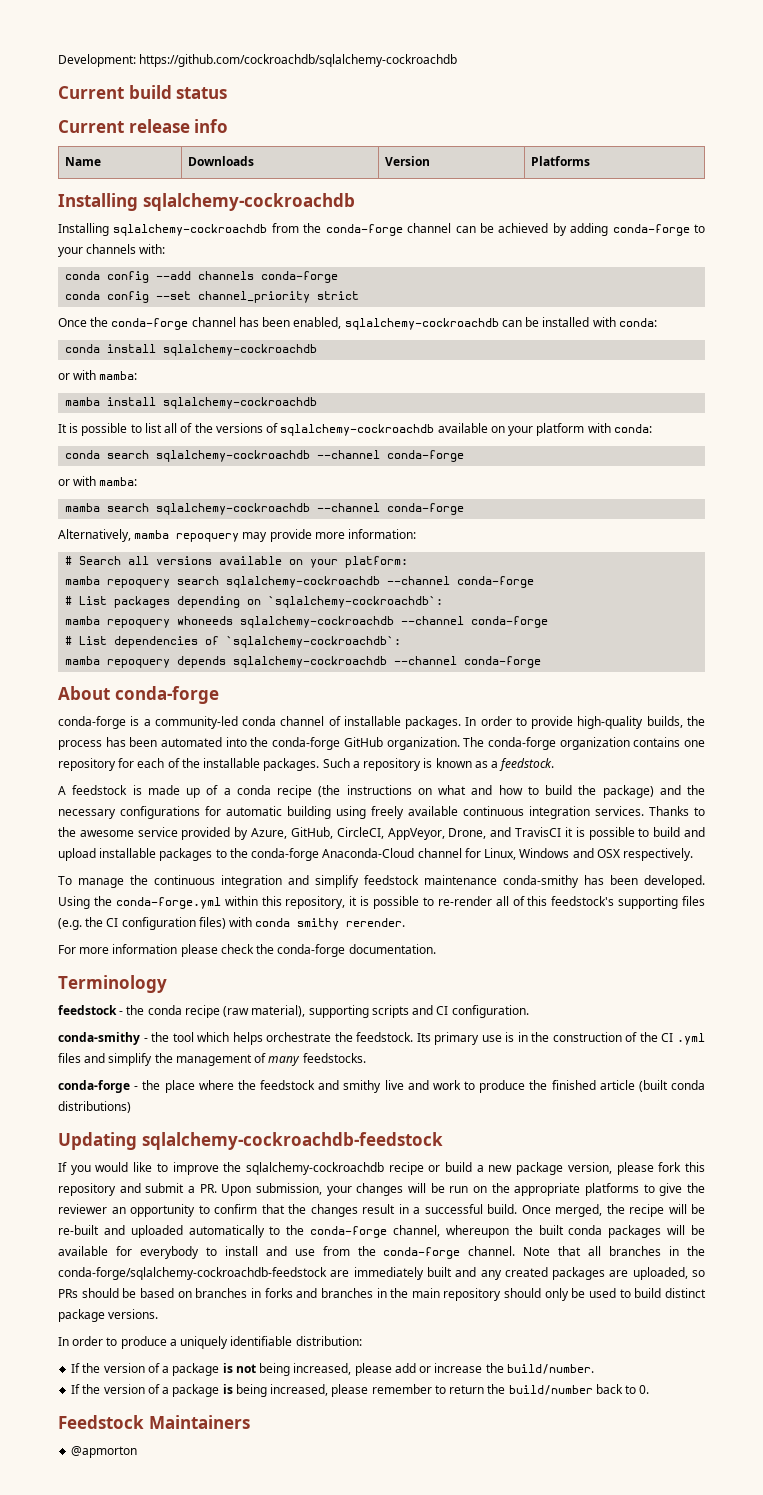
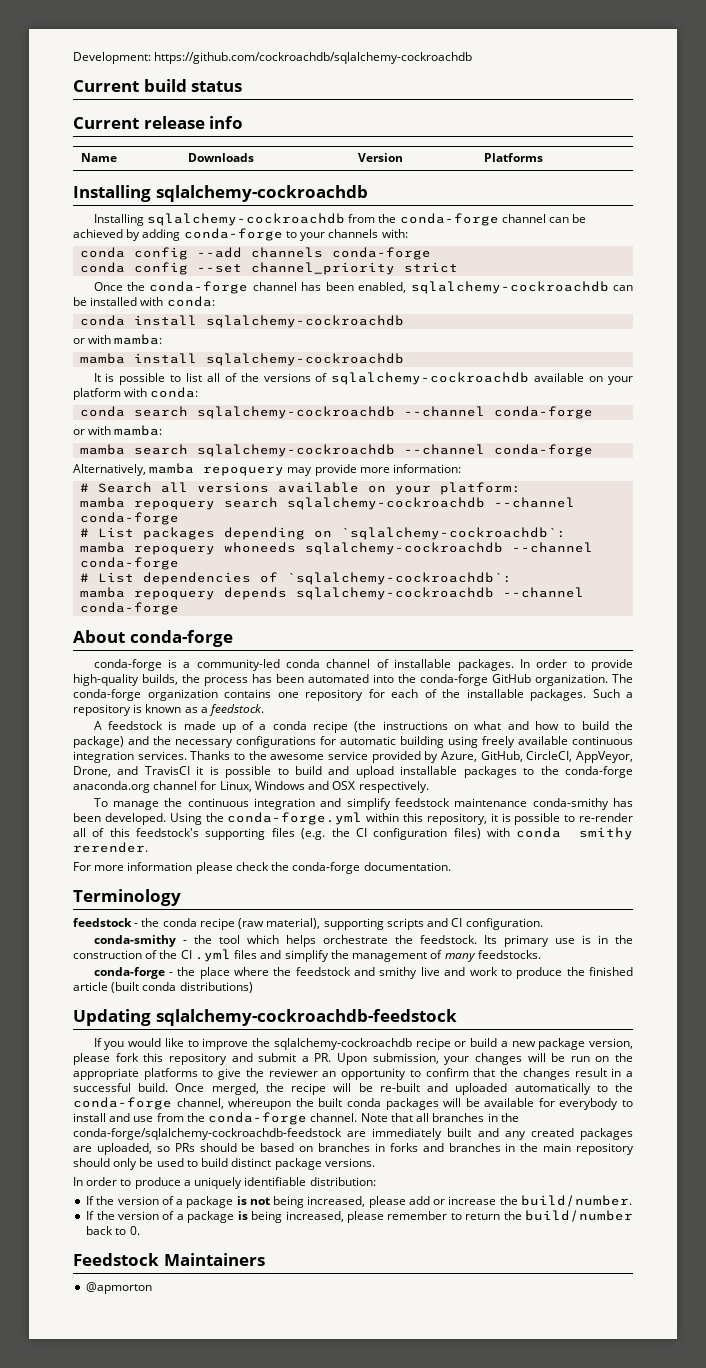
- Thanks to the awesome service provided by Azure, GitHub, CircleCI, AppVeyor, Drone, and TravisCI it is possible to build and upload installable packages to the conda-forge Anaconda-Cloud channel for Linux, Windows and OSX respectively.
+ Thanks to the awesome service provided by Azure, GitHub, CircleCI, AppVeyor, Drone, and TravisCI it is possible to build and upload installable packages to the conda-forge anaconda.org channel for Linux, Windows and OSX respectively.

